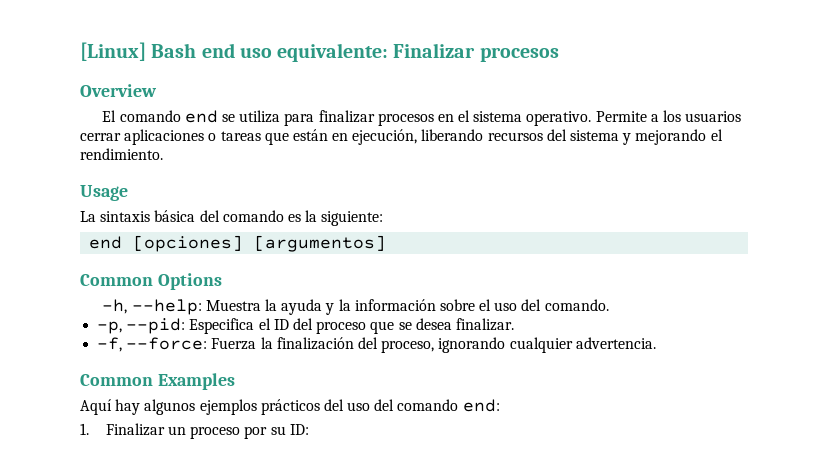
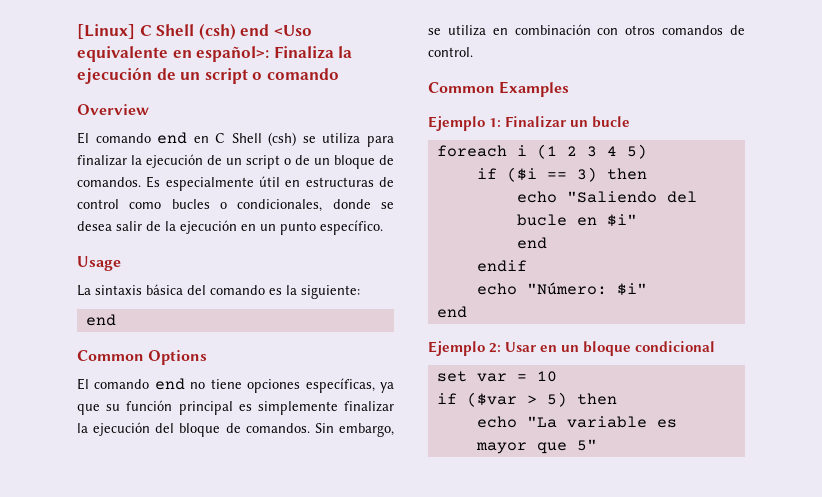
- [Linux] Bash end uso equivalente: Finalizar procesos
+ [Linux] C Shell (csh) end <Uso equivalente en español>: Finaliza la ejecución de un script o comando
  Overview
- El comando end se utiliza para finalizar procesos en el sistema operativo. Permite a los usuarios cerrar aplicaciones o tareas que están en ejecución, liberando recursos del sistema y mejorando el rendimiento.
+ El comando end en C Shell (csh) se utiliza para finalizar la ejecución de un script o de un bloque de comandos. Es especialmente útil en estructuras de control como bucles o condicionales, donde se desea salir de la ejecución en un punto específico.
  La sintaxis básica del comando es la siguiente:
- end [opciones] [argumentos]
+ end
- -h, --help: Muestra la ayuda y la información sobre el uso del comando.
- -p, --pid: Especifica el ID del proceso que se desea finalizar.
- -f, --force: Fuerza la finalización del proceso, ignorando cualquier advertencia.
+ El comando end no tiene opciones específicas, ya que su función principal es simplemente finalizar la ejecución del bloque de comandos. Sin embargo, se utiliza en combinación con otros comandos de control.
  Common Examples
- Aquí hay algunos ejemplos prácticos del uso del comando end:
- 1. Finalizar un proceso por su ID:
+ Ejemplo 1: Finalizar un bucle
+ foreach i (1 2 3 4 5)
+ if ($i == 3) then
+ echo "Saliendo del bucle en $i"
+ end
+ endif
+ echo "Número: $i"
+ end
+ Ejemplo 2: Usar en un bloque condicional
+ set var = 10
+ if ($var > 5) then
+ echo "La variable es mayor que 5"

